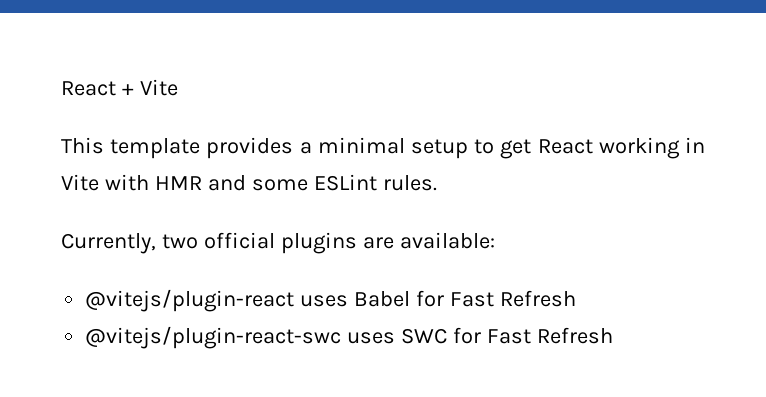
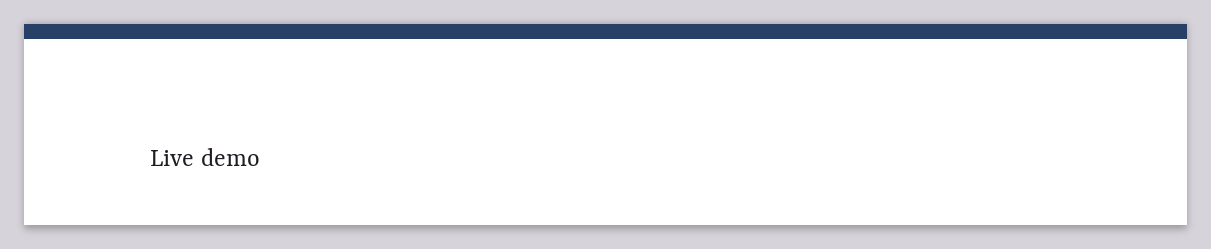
- React + Vite
- This template provides a minimal setup to get React working in Vite with HMR and some ESLint rules.
- Currently, two official plugins are available:
- @vitejs/plugin-react uses Babel for Fast Refresh
- @vitejs/plugin-react-swc uses SWC for Fast Refresh
+ Live demo

